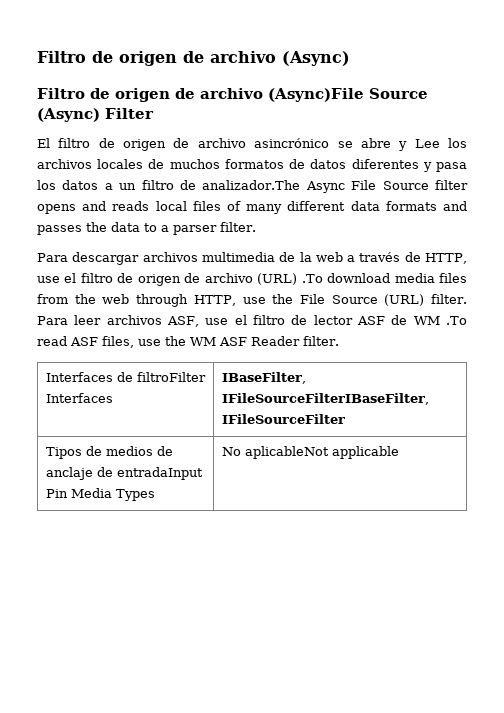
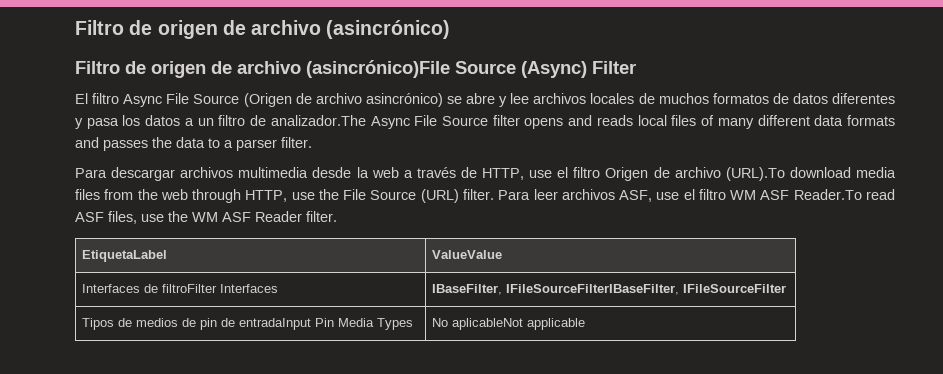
- Filtro de origen de archivo (Async)
- Filtro de origen de archivo (Async)File Source (Async) Filter
+ Filtro de origen de archivo (asincrónico)
+ Filtro de origen de archivo (asincrónico)File Source (Async) Filter
- El filtro de origen de archivo asincrónico se abre y Lee los archivos locales de muchos formatos de datos diferentes y pasa los datos a un filtro de analizador.The Async File Source filter opens and reads local files of many different data formats and passes the data to a parser filter.
+ El filtro Async File Source (Origen de archivo asincrónico) se abre y lee archivos locales de muchos formatos de datos diferentes y pasa los datos a un filtro de analizador.The Async File Source filter opens and reads local files of many different data formats and passes the data to a parser filter.
- Para descargar archivos multimedia de la web a través de HTTP, use el filtro de origen de archivo (URL) .To download media files from the web through HTTP, use the File Source (URL) filter.
+ Para descargar archivos multimedia desde la web a través de HTTP, use el filtro Origen de archivo (URL).To download media files from the web through HTTP, use the File Source (URL) filter.
- Para leer archivos ASF, use el filtro de lector ASF de WM .To read ASF files, use the WM ASF Reader filter.
+ Para leer archivos ASF, use el filtro WM ASF Reader.To read ASF files, use the WM ASF Reader filter.
+ EtiquetaLabel | ValueValue
- Tipos de medios de anclaje de entradaInput Pin Media Types | No aplicableNot applicable
+ Tipos de medios de pin de entradaInput Pin Media Types | No aplicableNot applicable

